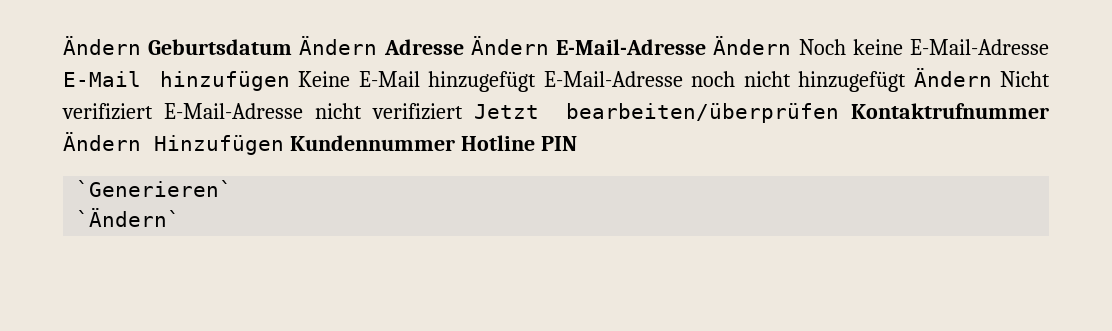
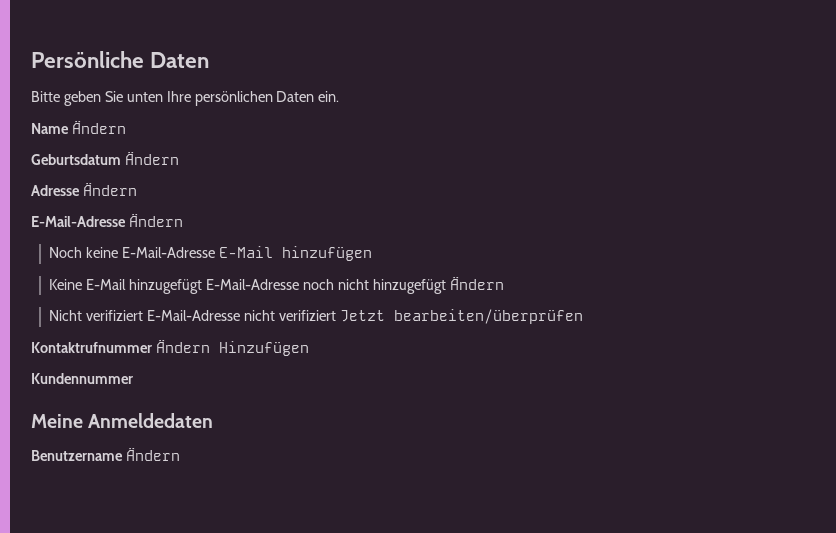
- Ändern Geburtsdatum Ändern Adresse Ändern E-Mail-Adresse Ändern Noch keine E-Mail-Adresse E-Mail hinzufügen Keine E-Mail hinzugefügt E-Mail-Adresse noch nicht hinzugefügt Ändern Nicht verifiziert E-Mail-Adresse nicht verifiziert Jetzt bearbeiten/überprüfen Kontaktrufnummer Ändern Hinzufügen Kundennummer Hotline PIN
- `Generieren`
- `Ändern`
+ Persönliche Daten
+ Bitte geben Sie unten Ihre persönlichen Daten ein.
+ Name Ändern
+ Geburtsdatum Ändern
+ Adresse Ändern
+ E-Mail-Adresse Ändern
+ Noch keine E-Mail-Adresse E-Mail hinzufügen
+ Keine E-Mail hinzugefügt E-Mail-Adresse noch nicht hinzugefügt Ändern
+ Nicht verifiziert E-Mail-Adresse nicht verifiziert Jetzt bearbeiten/überprüfen
+ Kontaktrufnummer Ändern Hinzufügen
+ Kundennummer
+ Meine Anmeldedaten
+ Benutzername Ändern

